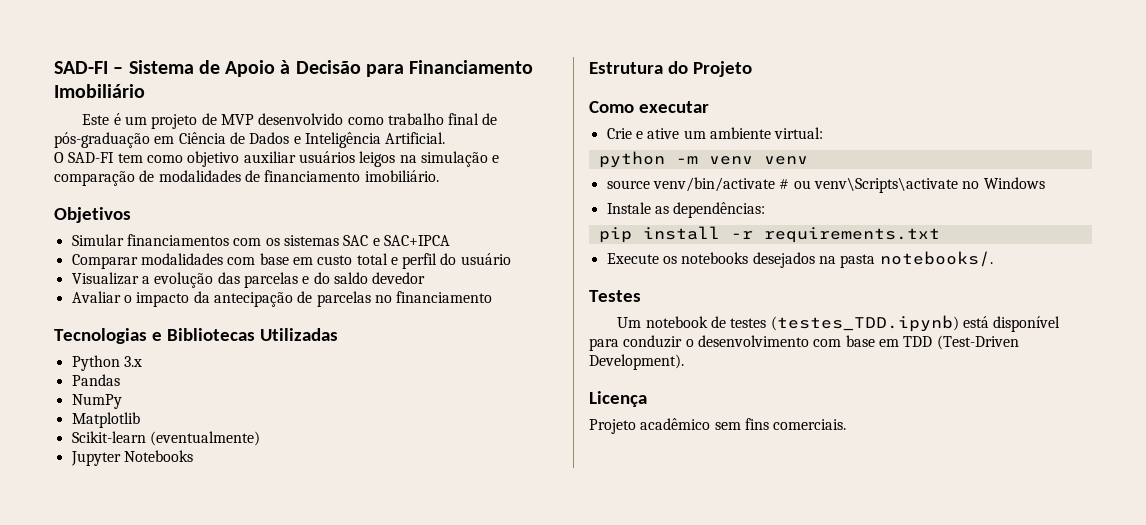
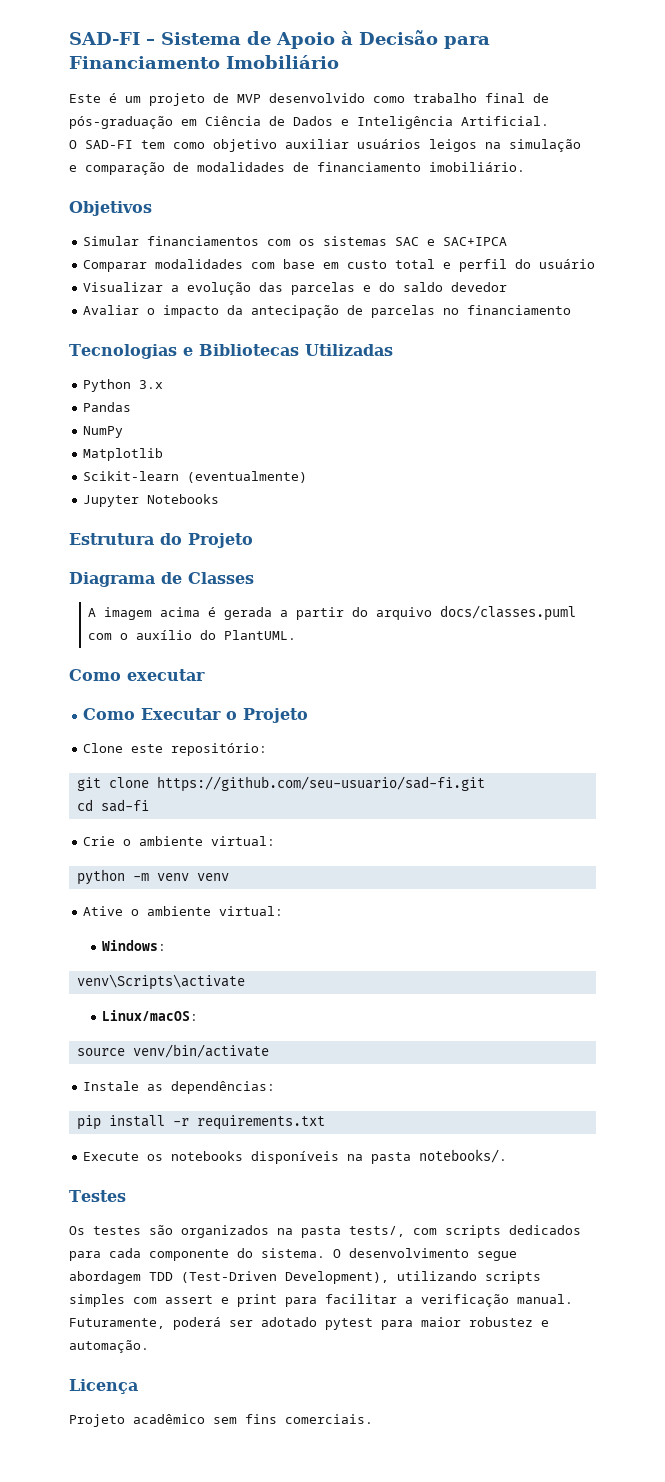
+ Diagrama de Classes
+ A imagem acima é gerada a partir do arquivo docs/classes.puml com o auxílio do PlantUML.
  Como executar
- Crie e ative um ambiente virtual:
+ Como Executar o Projeto
+ Clone este repositório:
+ git clone https://github.com/seu-usuario/sad-fi.git
+ cd sad-fi
+ Crie o ambiente virtual:
- source venv/bin/activate # ou venv\Scripts\activate no Windows
+ Ative o ambiente virtual:
+ Windows:
+ venv\Scripts\activate
+ Linux/macOS:
+ source venv/bin/activate
- Execute os notebooks desejados na pasta notebooks/.
+ Execute os notebooks disponíveis na pasta notebooks/.
- Um notebook de testes (testes_TDD.ipynb) está disponível para conduzir o desenvolvimento com base em TDD (Test-Driven Development).
+ Os testes são organizados na pasta tests/, com scripts dedicados para cada componente do sistema. O desenvolvimento segue abordagem TDD (Test-Driven Development), utilizando scripts simples com assert e print para facilitar a verificação manual. Futuramente, poderá ser adotado pytest para maior robustez e automação.

